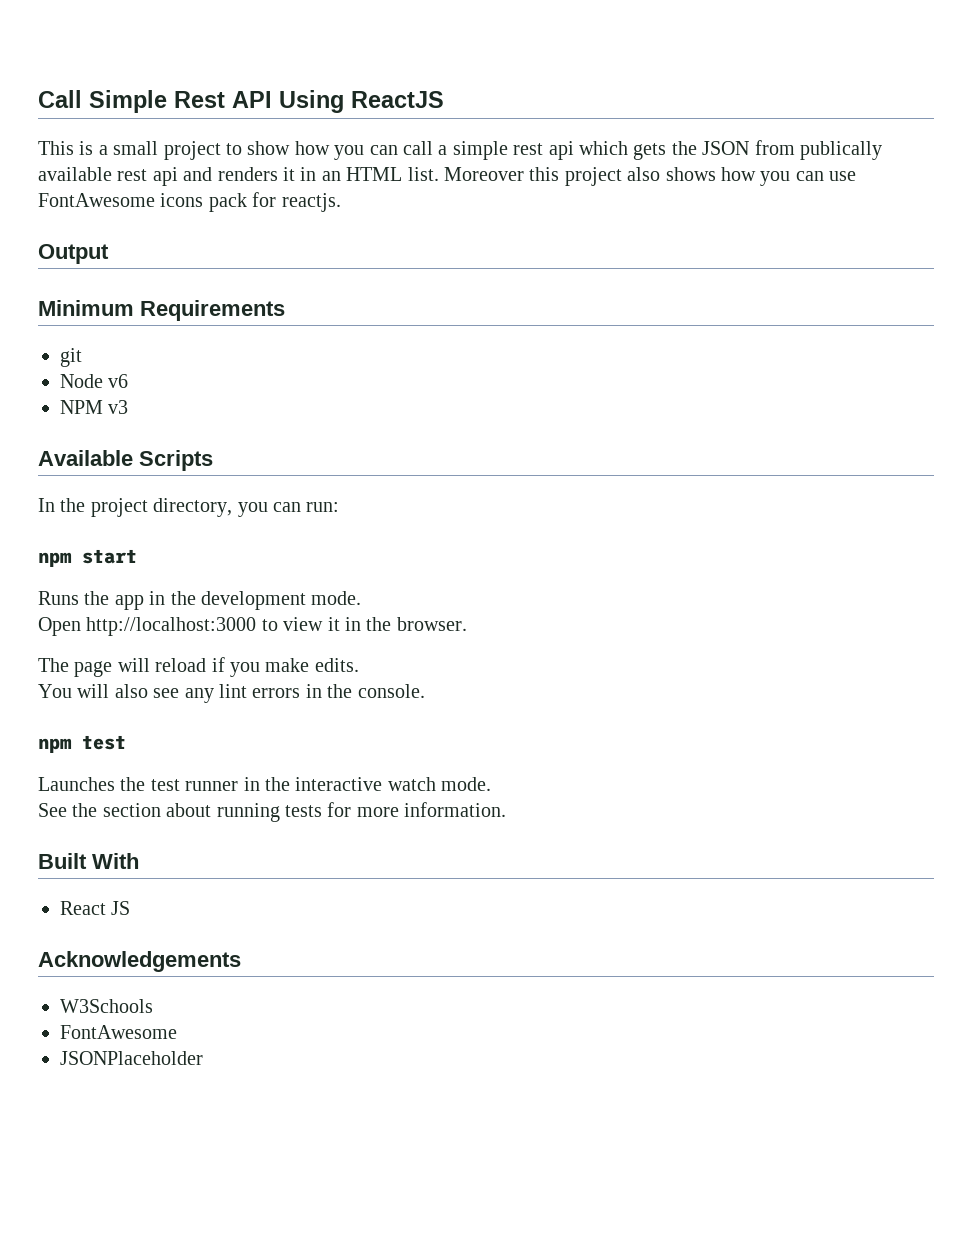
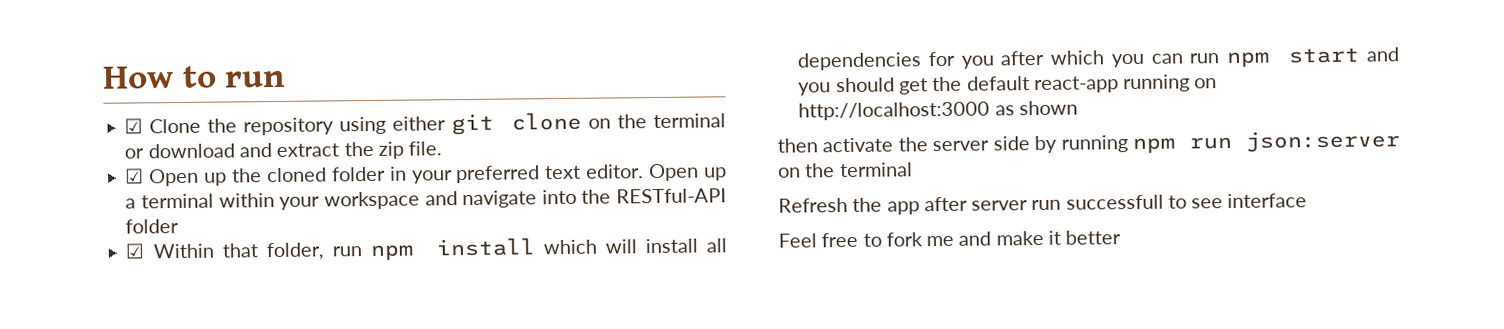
- Call Simple Rest API Using ReactJS
- This is a small project to show how you can call a simple rest api which gets the JSON from publically available rest api and renders it in an HTML list. Moreover this project also shows how you can use FontAwesome icons pack for reactjs.
- Output
- Minimum Requirements
- git
- Node v6
- NPM v3
- Available Scripts
- In the project directory, you can run:
- npm start
- Runs the app in the development mode.
- Open http://localhost:3000 to view it in the browser.
- The page will reload if you make edits.
- You will also see any lint errors in the console.
- npm test
- Launches the test runner in the interactive watch mode.
- See the section about running tests for more information.
- Built With
- React JS
- Acknowledgements
- W3Schools
- FontAwesome
- JSONPlaceholder
+ How to run
+ ☑ Clone the repository using either git clone on the terminal or download and extract the zip file.
+ ☑ Open up the cloned folder in your preferred text editor. Open up a terminal within your workspace and navigate into the RESTful-API folder
+ ☑ Within that folder, run npm install which will install all dependencies for you after which you can run npm start and you should get the default react-app running on http://localhost:3000 as shown
+ then activate the server side by running npm run json:server on the terminal
+ Refresh the app after server run successfull to see interface
+ Feel free to fork me and make it better

